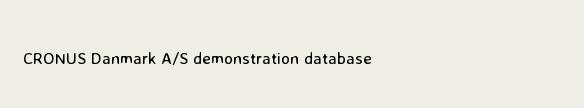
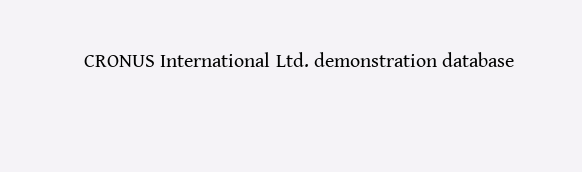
- CRONUS Danmark A/S demonstration database
+ CRONUS International Ltd. demonstration database

